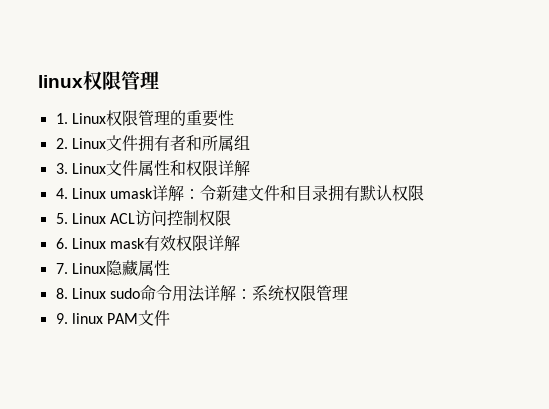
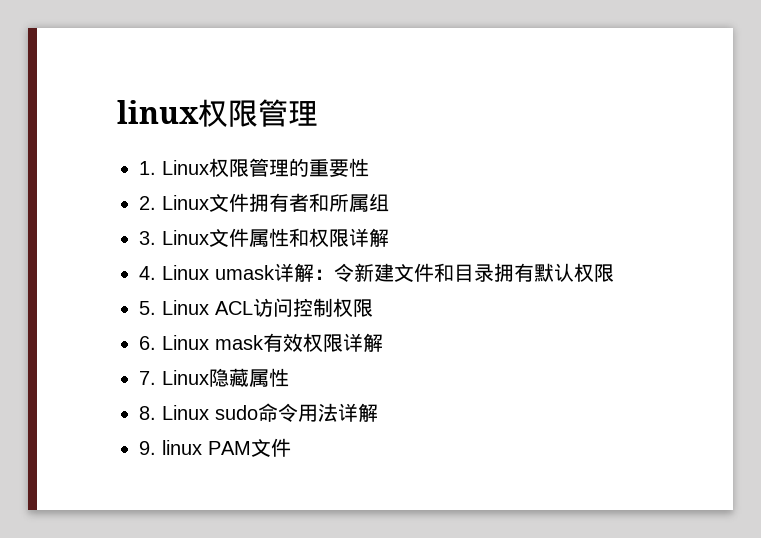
- 8. Linux sudo命令用法详解：系统权限管理
+ 8. Linux sudo命令用法详解

